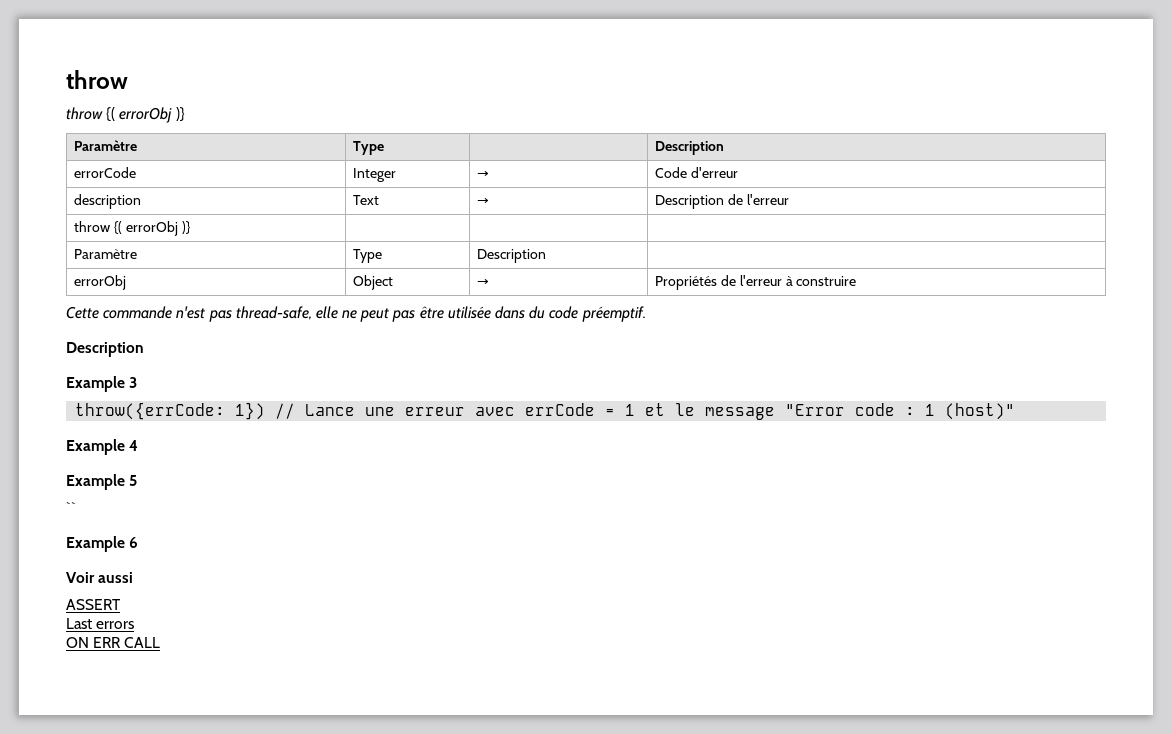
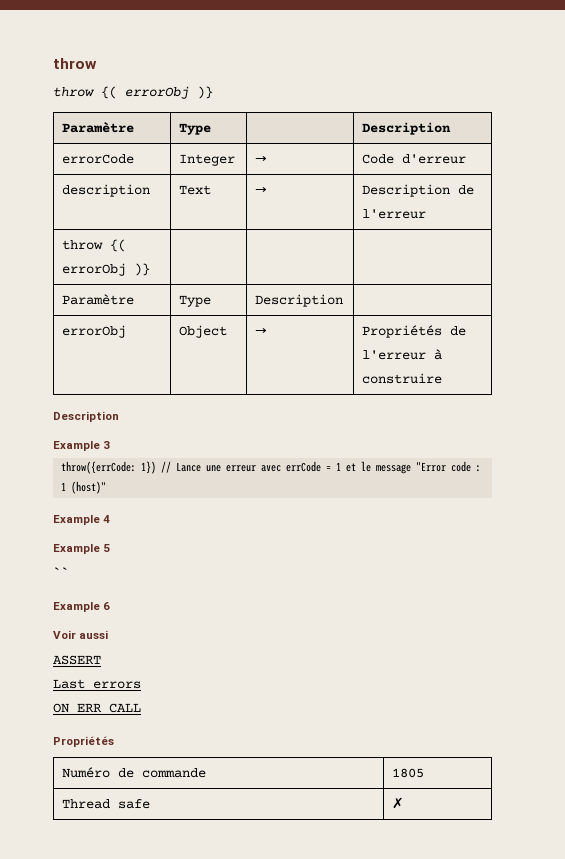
- Cette commande n'est pas thread-safe, elle ne peut pas être utilisée dans du code préemptif.
  ON ERR CALL
+ Propriétés
+ Numéro de commande | 1805
+ Thread safe | ✗

